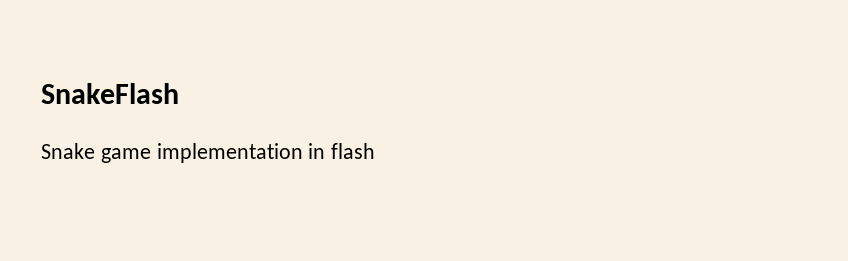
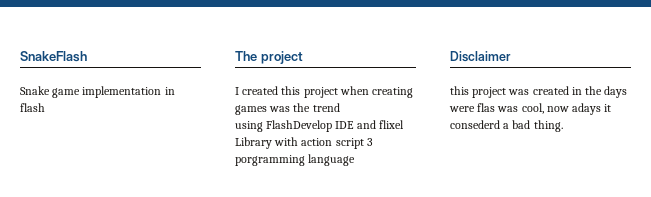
+ The project
+ I created this project when creating games was the trend
+ using FlashDevelop IDE and flixel Library with action script 3 porgramming language
+ Disclaimer
+ this project was created in the days were flas was cool, now adays it consederd a bad thing.

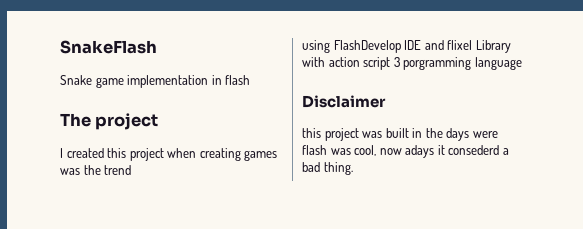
- this project was created in the days were flas was cool, now adays it consederd a bad thing.
+ this project was built in the days were flash was cool, now adays it consederd a bad thing.

